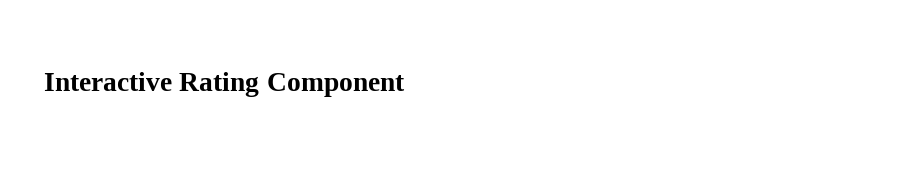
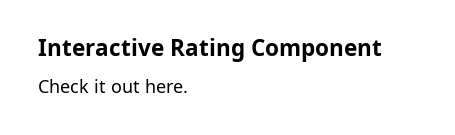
+ Check it out here.

